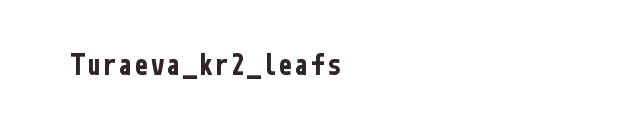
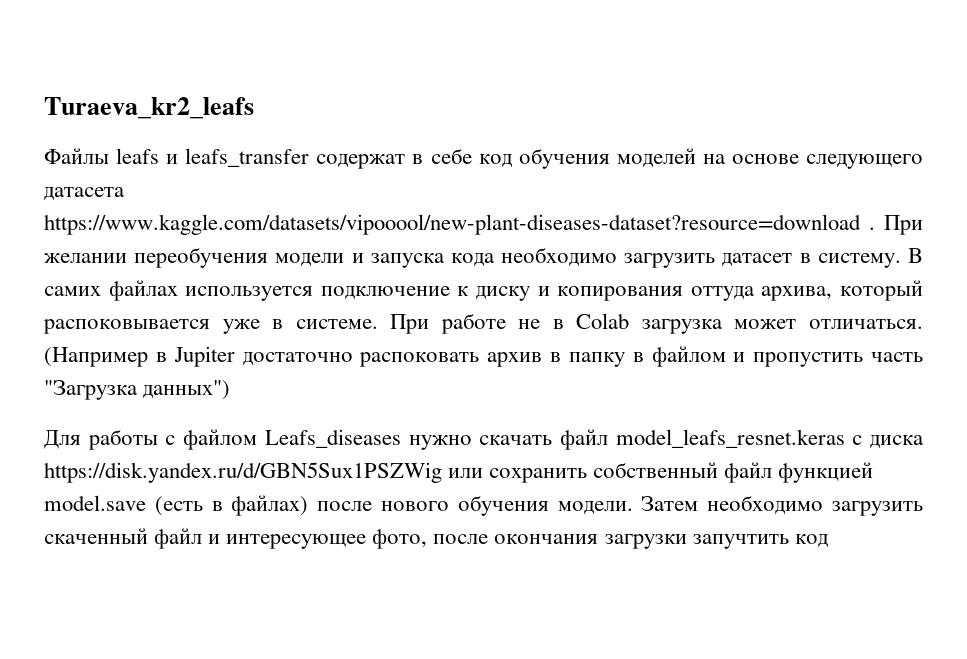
+ Файлы leafs и leafs_transfer содержат в себе код обучения моделей на основе следующего датасета https://www.kaggle.com/datasets/vipooool/new-plant-diseases-dataset?resource=download . При желании переобучения модели и запуска кода необходимо загрузить датасет в систему. В самих файлах используется подключение к диску и копирования оттуда архива, который распоковывается уже в системе. При работе не в Colab загрузка может отличаться. (Например в Jupiter достаточно распоковать архив в папку в файлом и пропустить часть "Загрузка данных")
+ Для работы с файлом Leafs_diseases нужно скачать файл model_leafs_resnet.keras с диска https://disk.yandex.ru/d/GBN5Sux1PSZWig или сохранить собственный файл функцией model.save (есть в файлах) после нового обучения модели. Затем необходимо загрузить скаченный файл и интересующее фото, после окончания загрузки запучтить код

